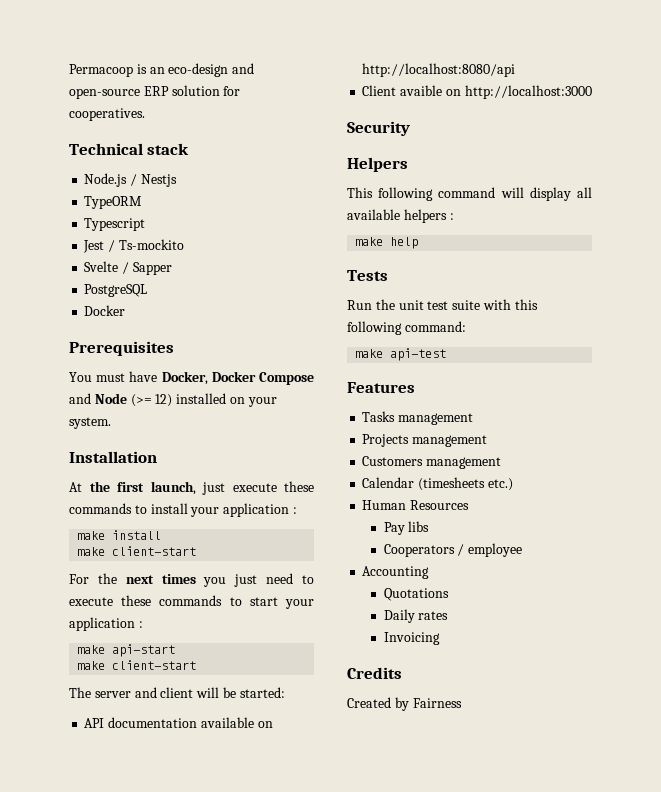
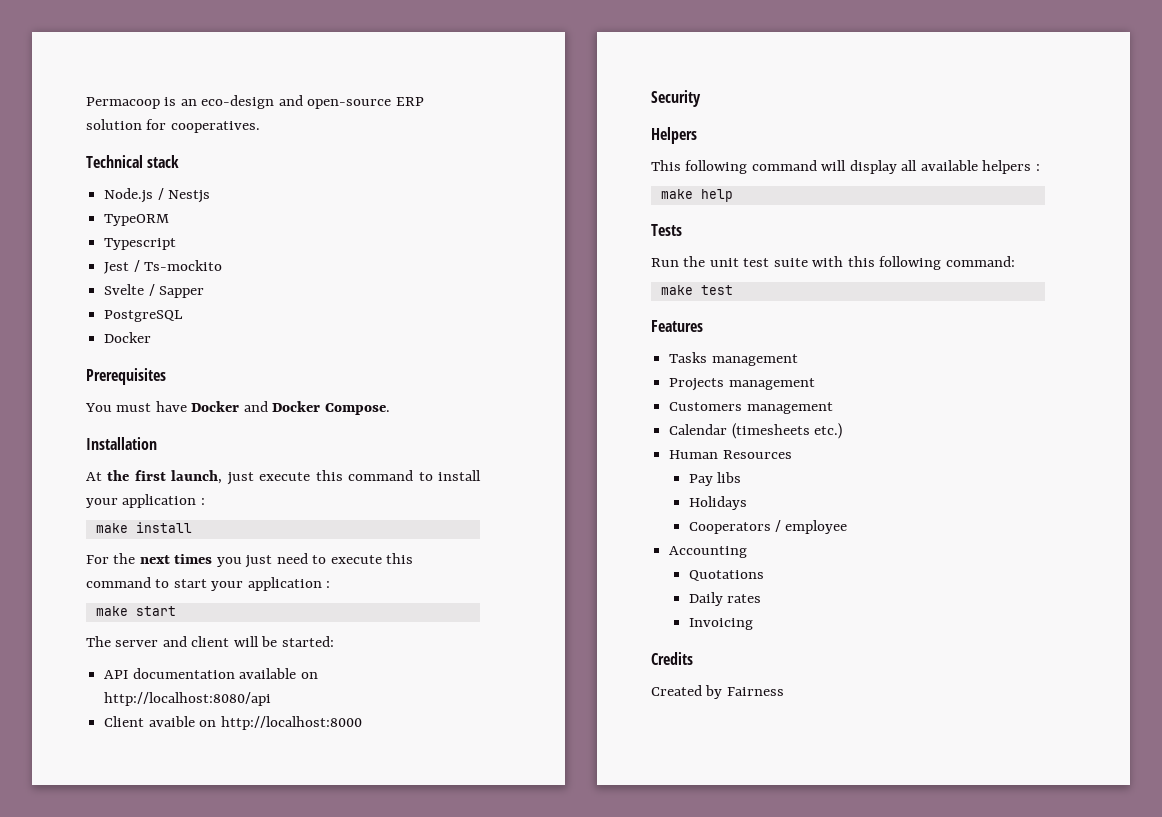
- You must have Docker, Docker Compose and Node (>= 12) installed on your system.
+ You must have Docker and Docker Compose.
- At the first launch, just execute these commands to install your application :
+ At the first launch, just execute this command to install your application :
  make install
- make client-start
- For the next times you just need to execute these commands to start your application :
+ For the next times you just need to execute this command to start your application :
- make api-start
- make client-start
+ make start
- Client avaible on http://localhost:3000
+ Client avaible on http://localhost:8000
- make api-test
+ make test
+ Holidays

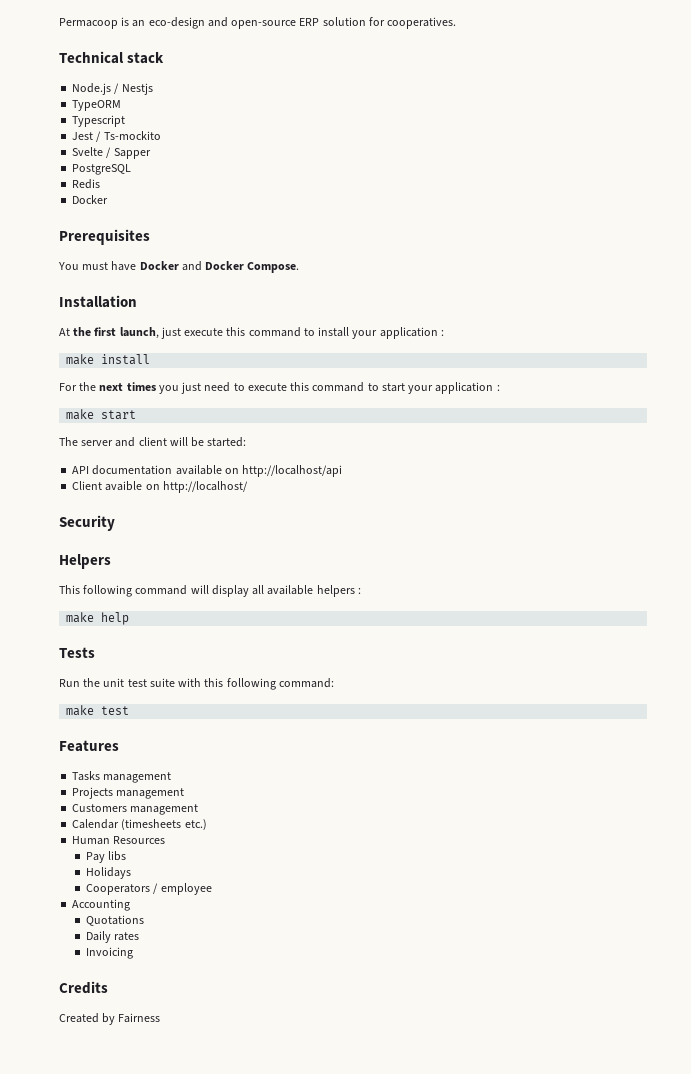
+ Redis
- API documentation available on http://localhost:8080/api
+ API documentation available on http://localhost/api
- Client avaible on http://localhost:8000
+ Client avaible on http://localhost/

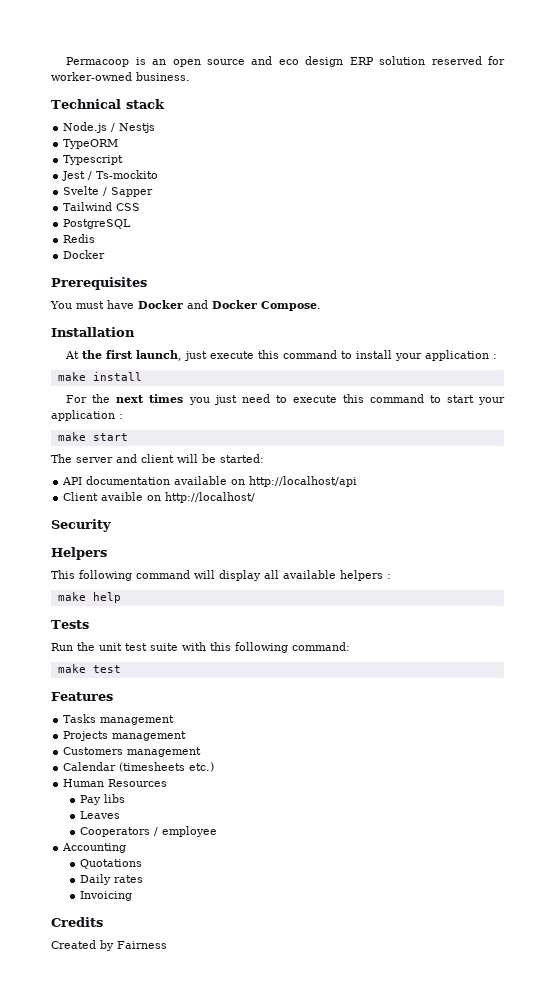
- Permacoop is an eco-design and open-source ERP solution for cooperatives.
+ Permacoop is an open source and eco design ERP solution reserved for worker-owned business.
+ Tailwind CSS
- Holidays
+ Leaves

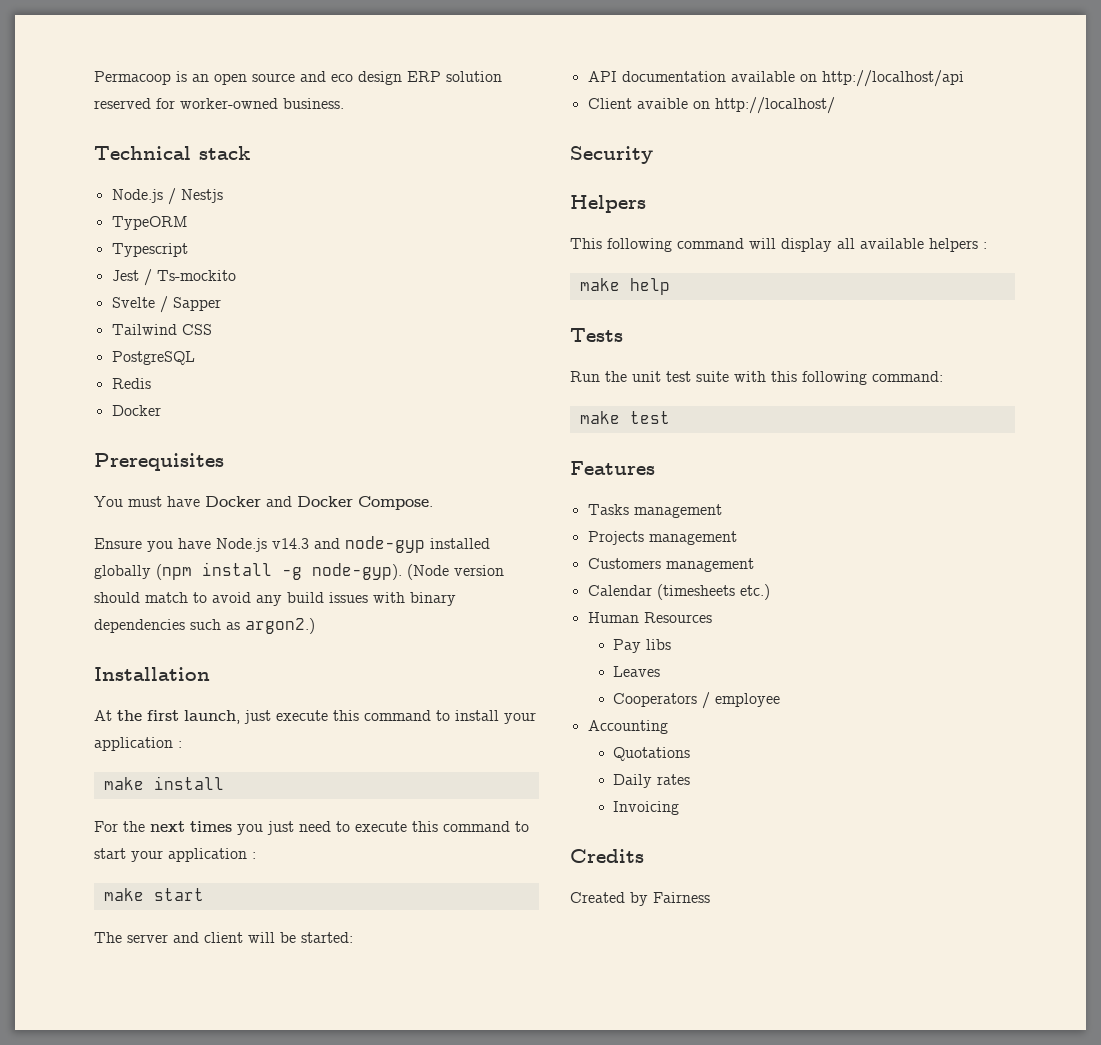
+ Ensure you have Node.js v14.3 and node-gyp installed globally (npm install -g node-gyp). (Node version should match to avoid any build issues with binary dependencies such as argon2.)

